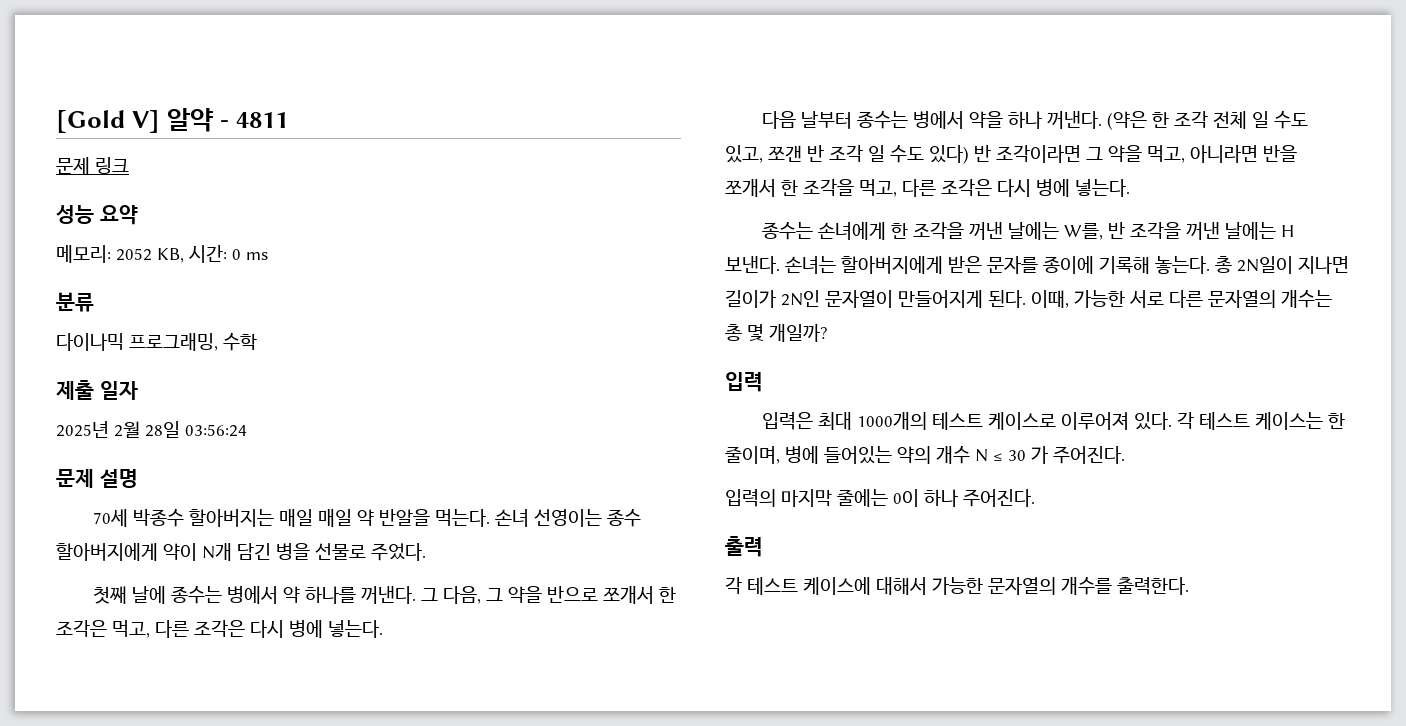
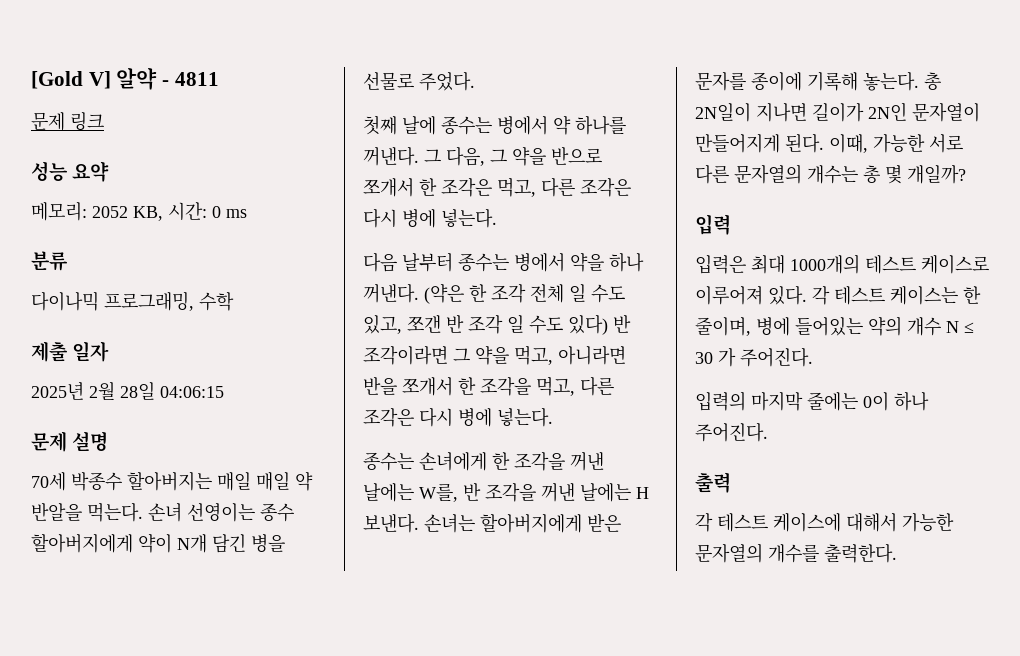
- 2025년 2월 28일 03:56:24
+ 2025년 2월 28일 04:06:15

